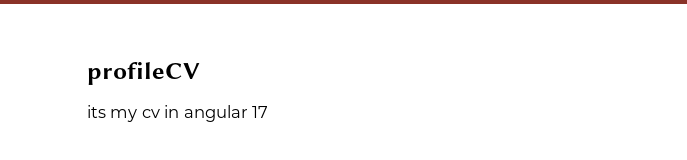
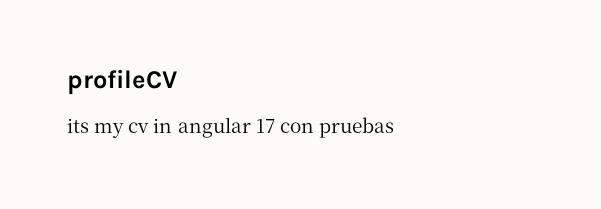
- its my cv in angular 17
+ its my cv in angular 17 con pruebas

